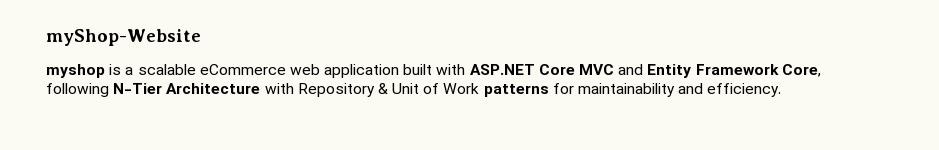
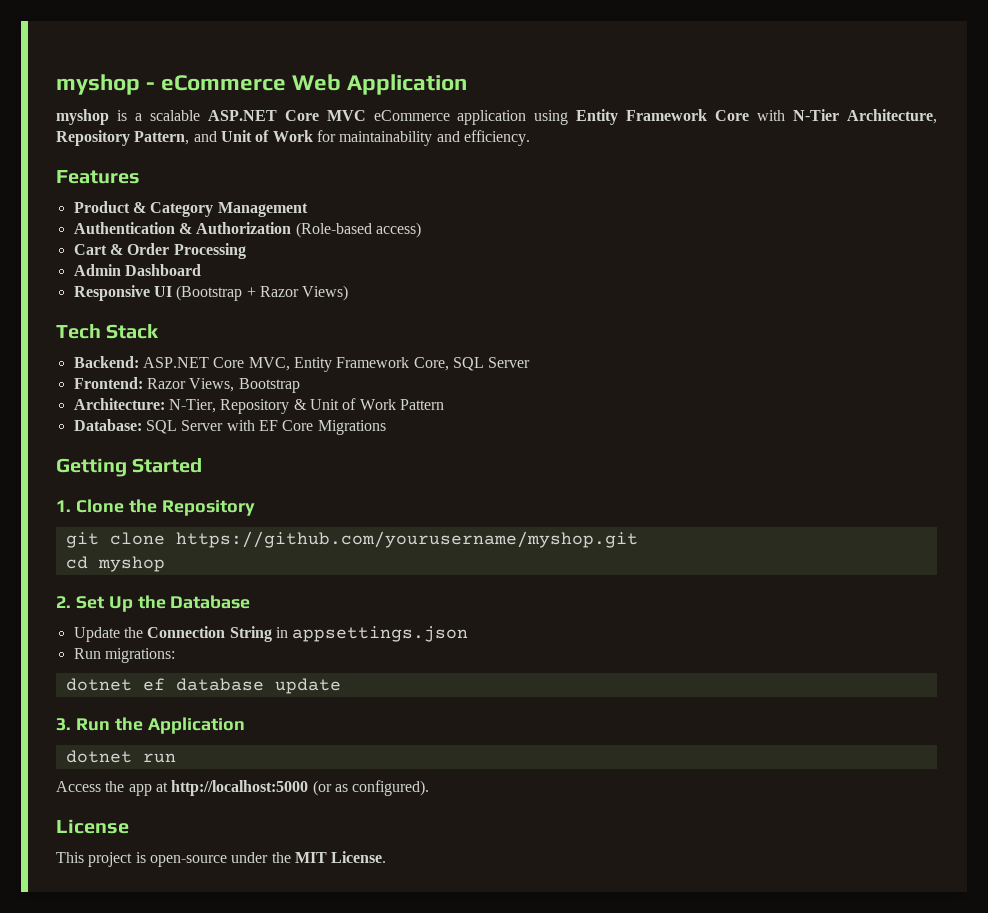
- myShop-Website
+ myshop - eCommerce Web Application
- myshop is a scalable eCommerce web application built with ASP.NET Core MVC and Entity Framework Core, following N-Tier Architecture with Repository & Unit of Work patterns for maintainability and efficiency.
+ myshop is a scalable ASP.NET Core MVC eCommerce application using Entity Framework Core with N-Tier Architecture, Repository Pattern, and Unit of Work for maintainability and efficiency.
+ Features
+ Product & Category Management
+ Authentication & Authorization (Role-based access)
+ Cart & Order Processing
+ Admin Dashboard
+ Responsive UI (Bootstrap + Razor Views)
+ Tech Stack
+ Backend: ASP.NET Core MVC, Entity Framework Core, SQL Server
+ Frontend: Razor Views, Bootstrap
+ Architecture: N-Tier, Repository & Unit of Work Pattern
+ Database: SQL Server with EF Core Migrations
+ Getting Started
+ 1. Clone the Repository
+ git clone https://github.com/yourusername/myshop.git
+ cd myshop
+ 2. Set Up the Database
+ Update the Connection String in appsettings.json
+ Run migrations:
+ dotnet ef database update
+ 3. Run the Application
+ dotnet run
+ Access the app at http://localhost:5000 (or as configured).
+ License
+ This project is open-source under the MIT License.

